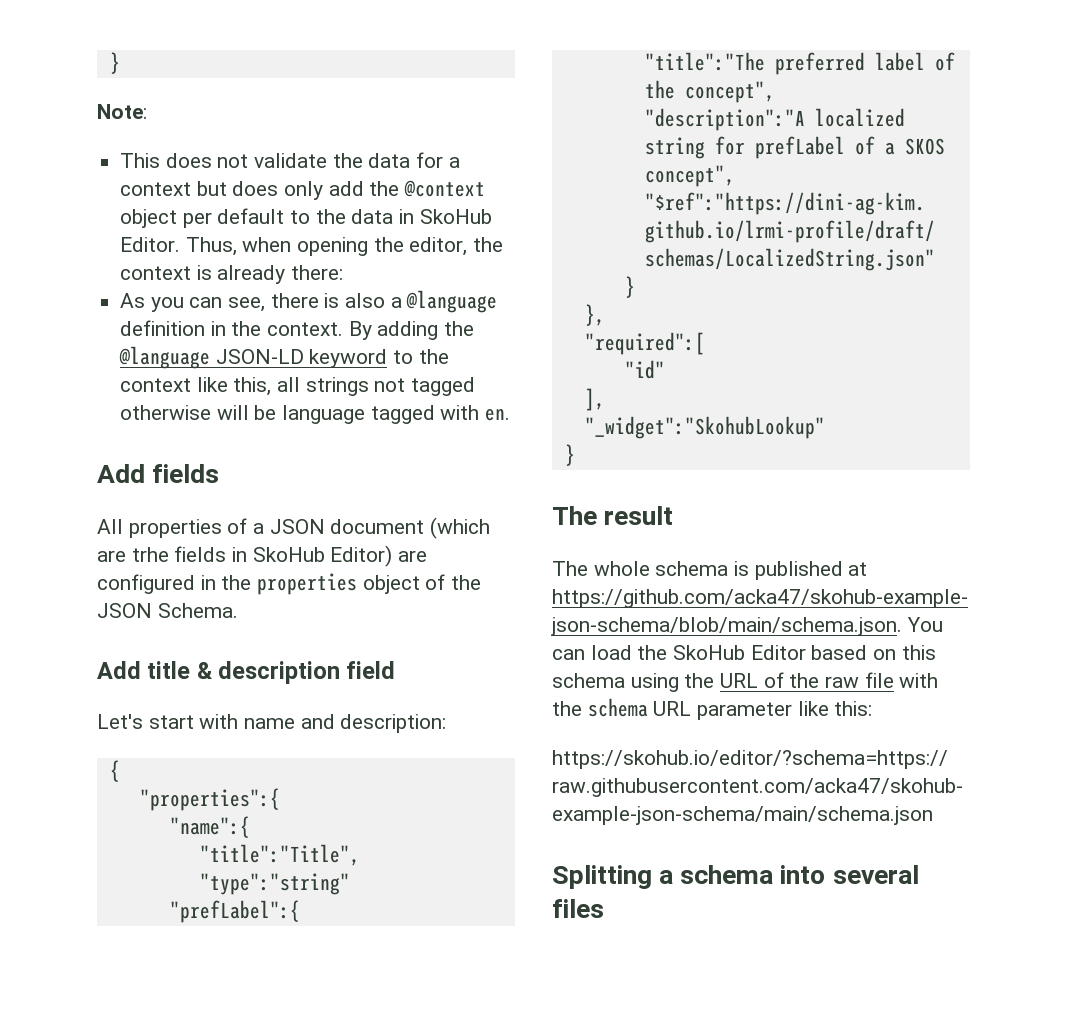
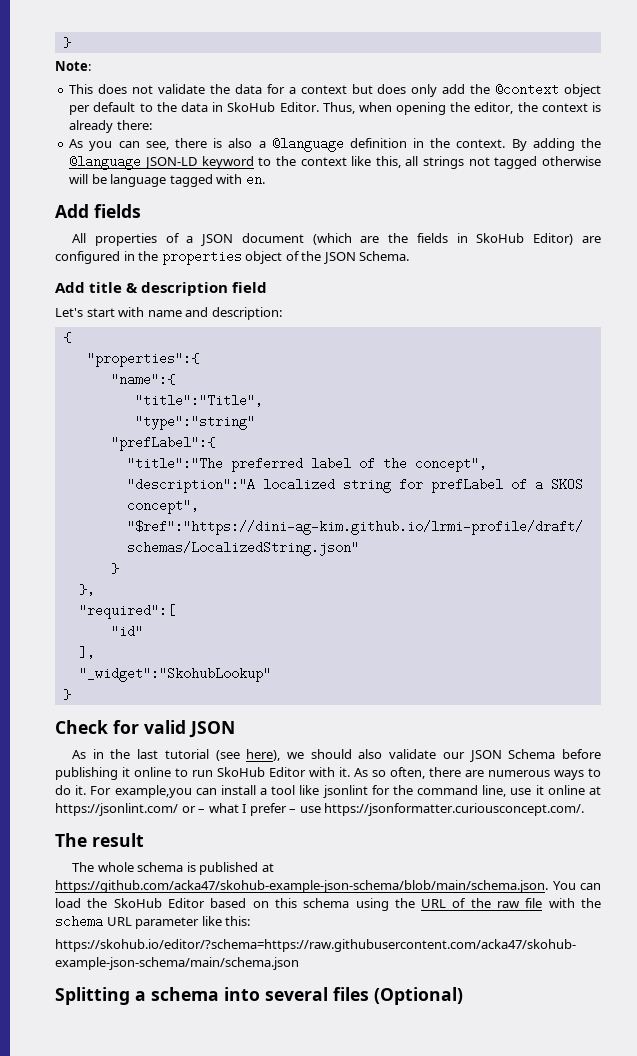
- All properties of a JSON document (which are trhe fields in SkoHub Editor) are configured in the properties object of the JSON Schema.
+ All properties of a JSON document (which are the fields in SkoHub Editor) are configured in the properties object of the JSON Schema.
+ Check for valid JSON
+ As in the last tutorial (see here), we should also validate our JSON Schema before publishing it online to run SkoHub Editor with it. As so often, there are numerous ways to do it. For example,you can install a tool like jsonlint for the command line, use it online at https://jsonlint.com/ or – what I prefer – use https://jsonformatter.curiousconcept.com/.
- Splitting a schema into several files
+ Splitting a schema into several files (Optional)

